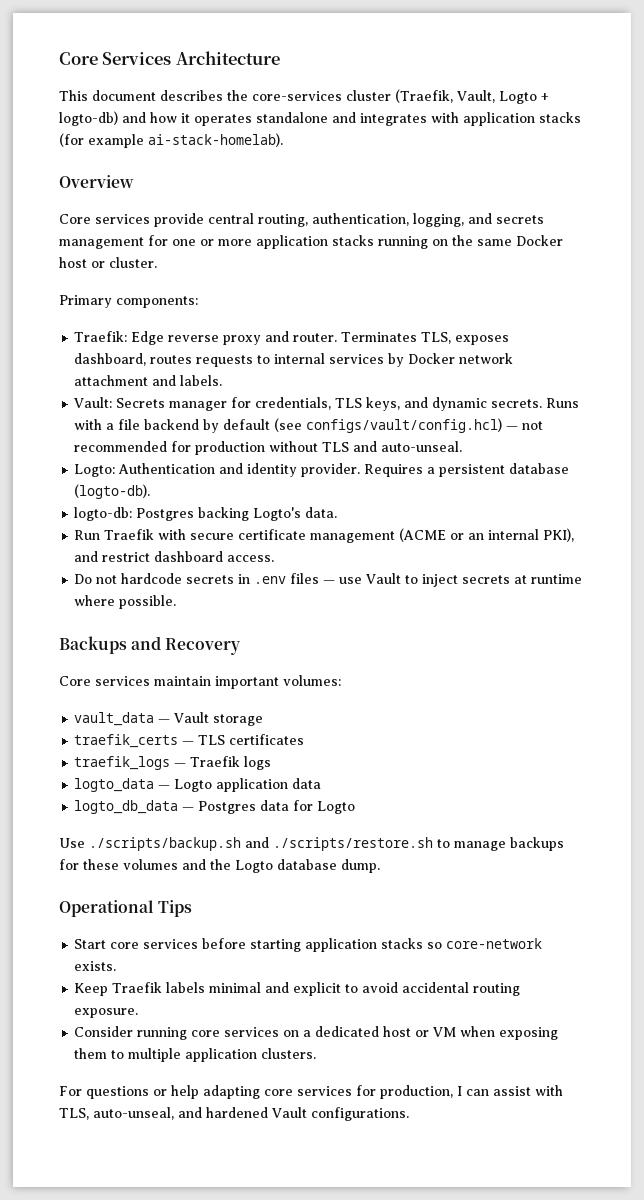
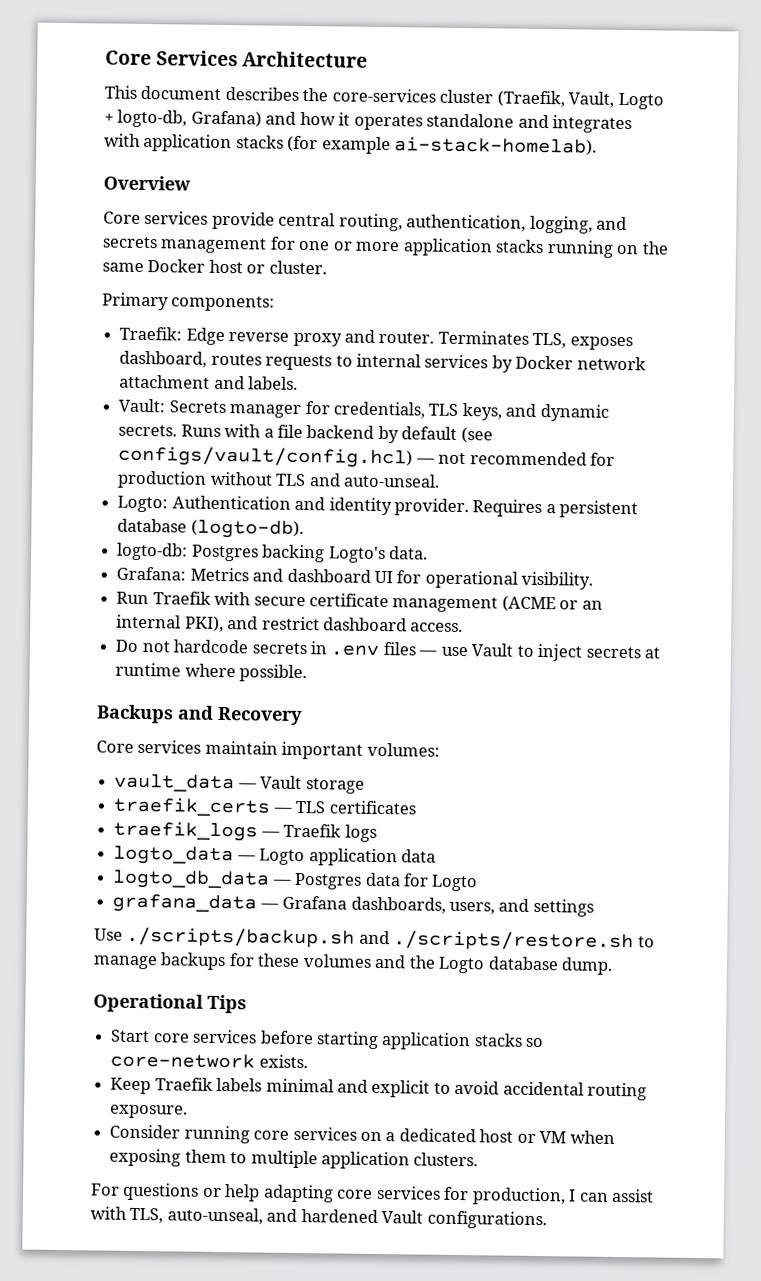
- This document describes the core-services cluster (Traefik, Vault, Logto + logto-db) and how it operates standalone and integrates with application stacks (for example ai-stack-homelab).
+ This document describes the core-services cluster (Traefik, Vault, Logto + logto-db, Grafana) and how it operates standalone and integrates with application stacks (for example ai-stack-homelab).
+ Grafana: Metrics and dashboard UI for operational visibility.
+ grafana_data — Grafana dashboards, users, and settings

